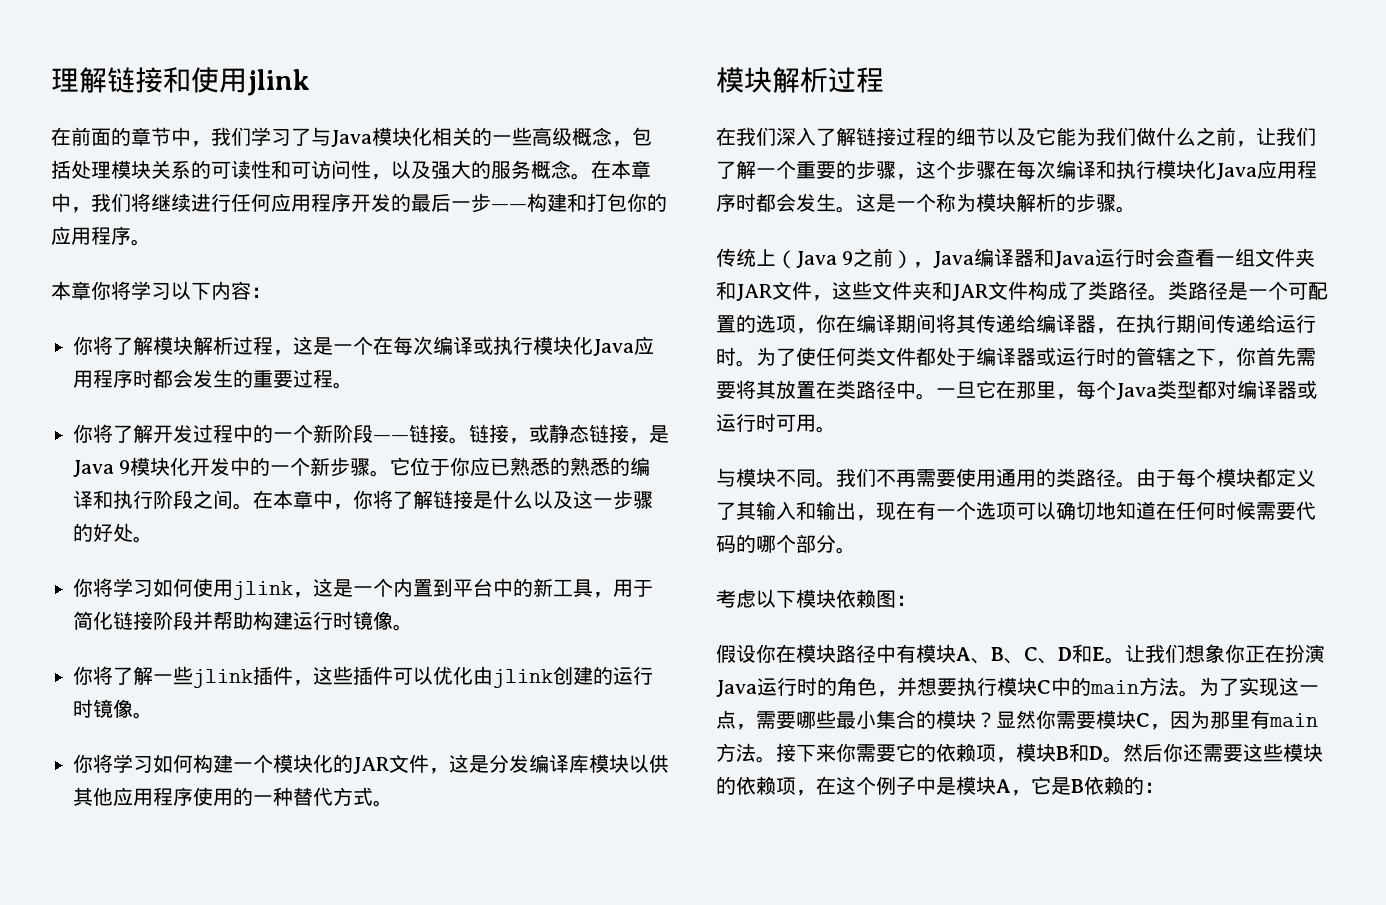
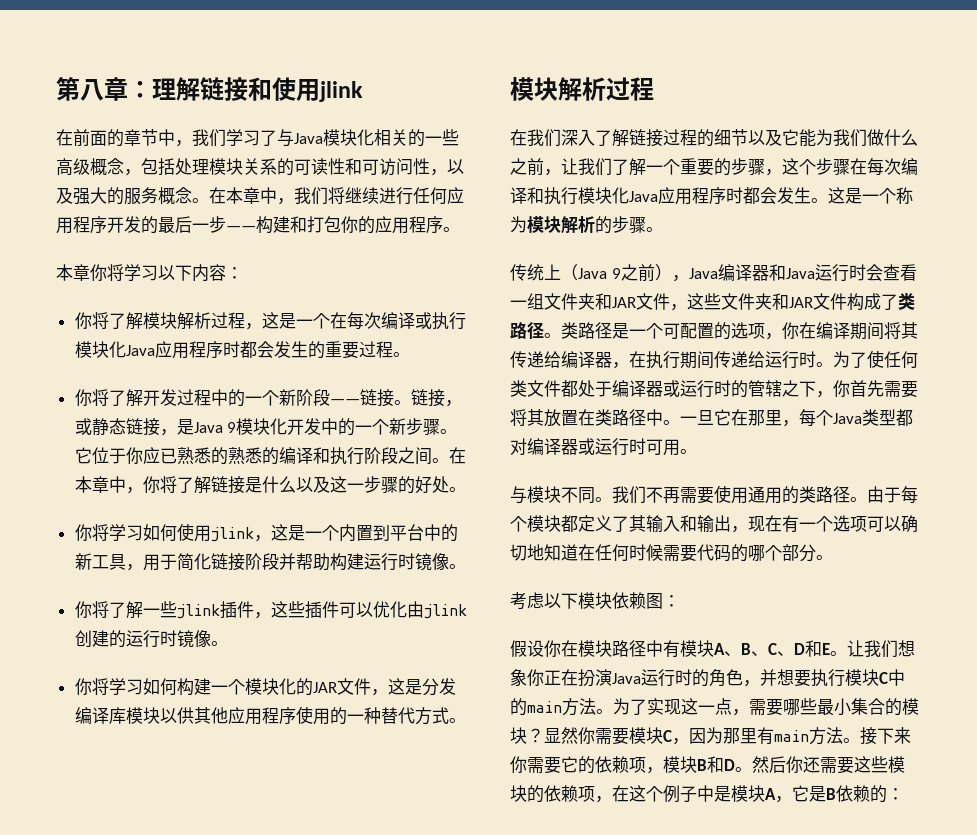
- 理解链接和使用jlink
+ 第八章：理解链接和使用jlink

